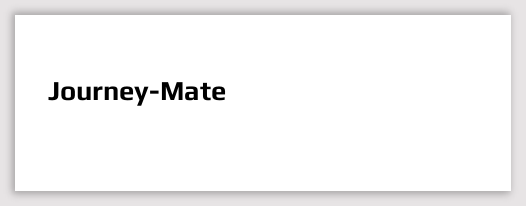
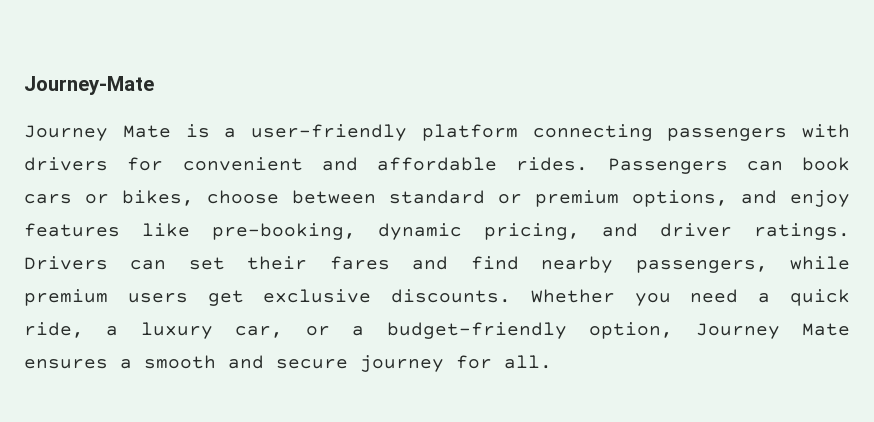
+ Journey Mate is a user-friendly platform connecting passengers with drivers for convenient and affordable rides. Passengers can book cars or bikes, choose between standard or premium options, and enjoy features like pre-booking, dynamic pricing, and driver ratings. Drivers can set their fares and find nearby passengers, while premium users get exclusive discounts. Whether you need a quick ride, a luxury car, or a budget-friendly option, Journey Mate ensures a smooth and secure journey for all.

